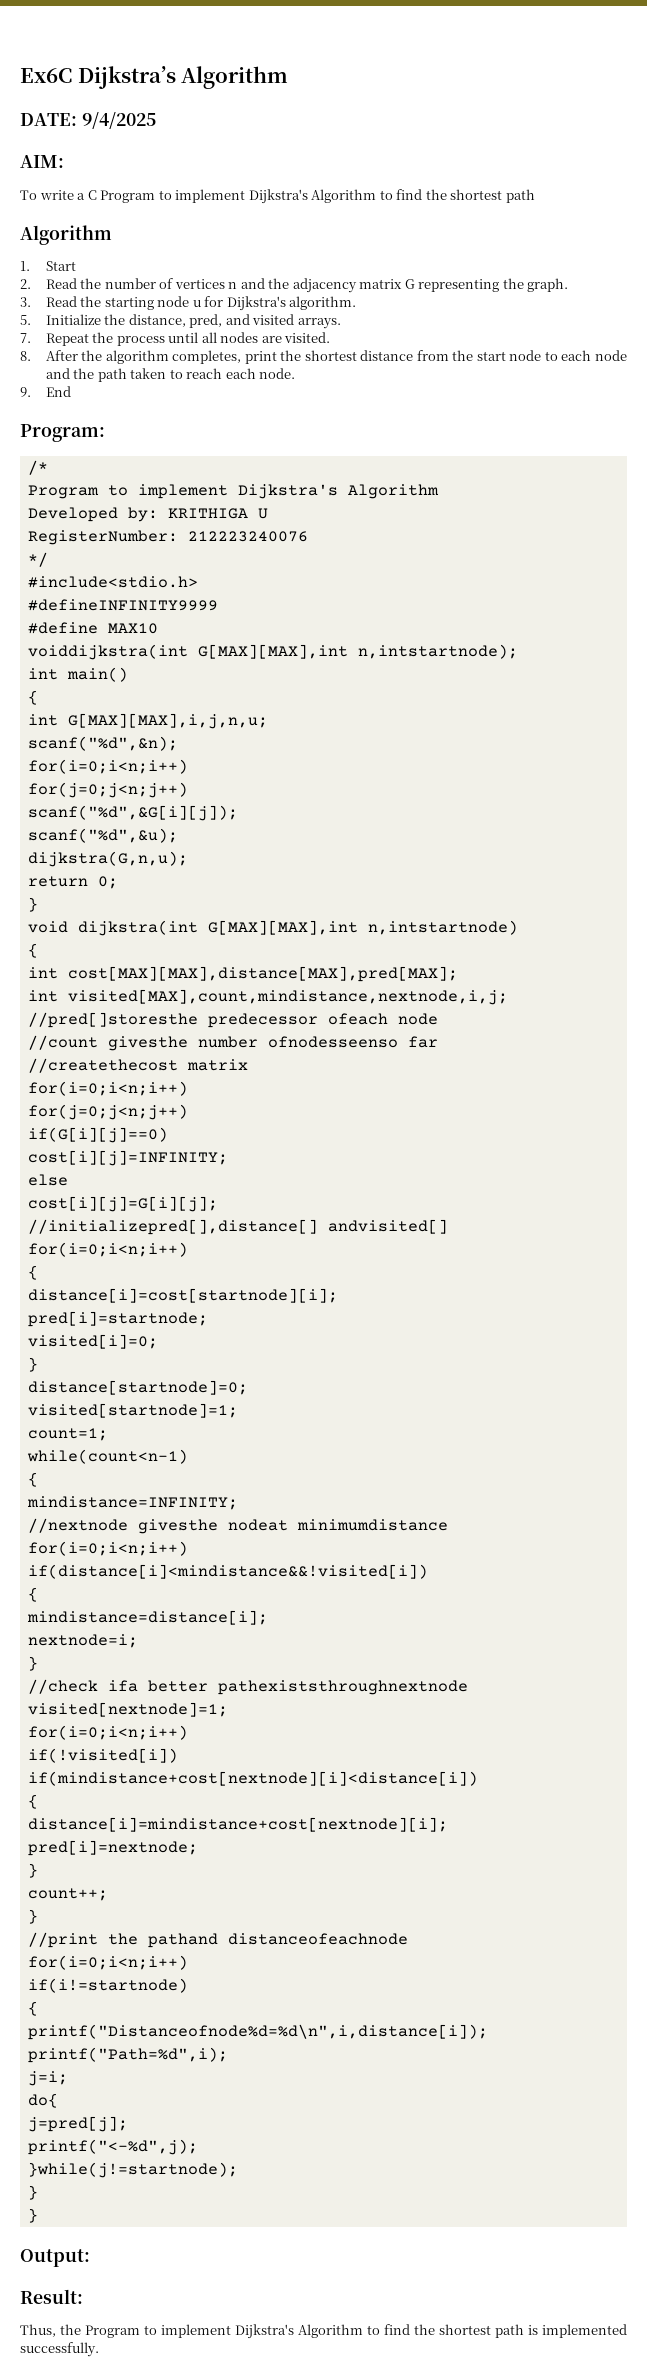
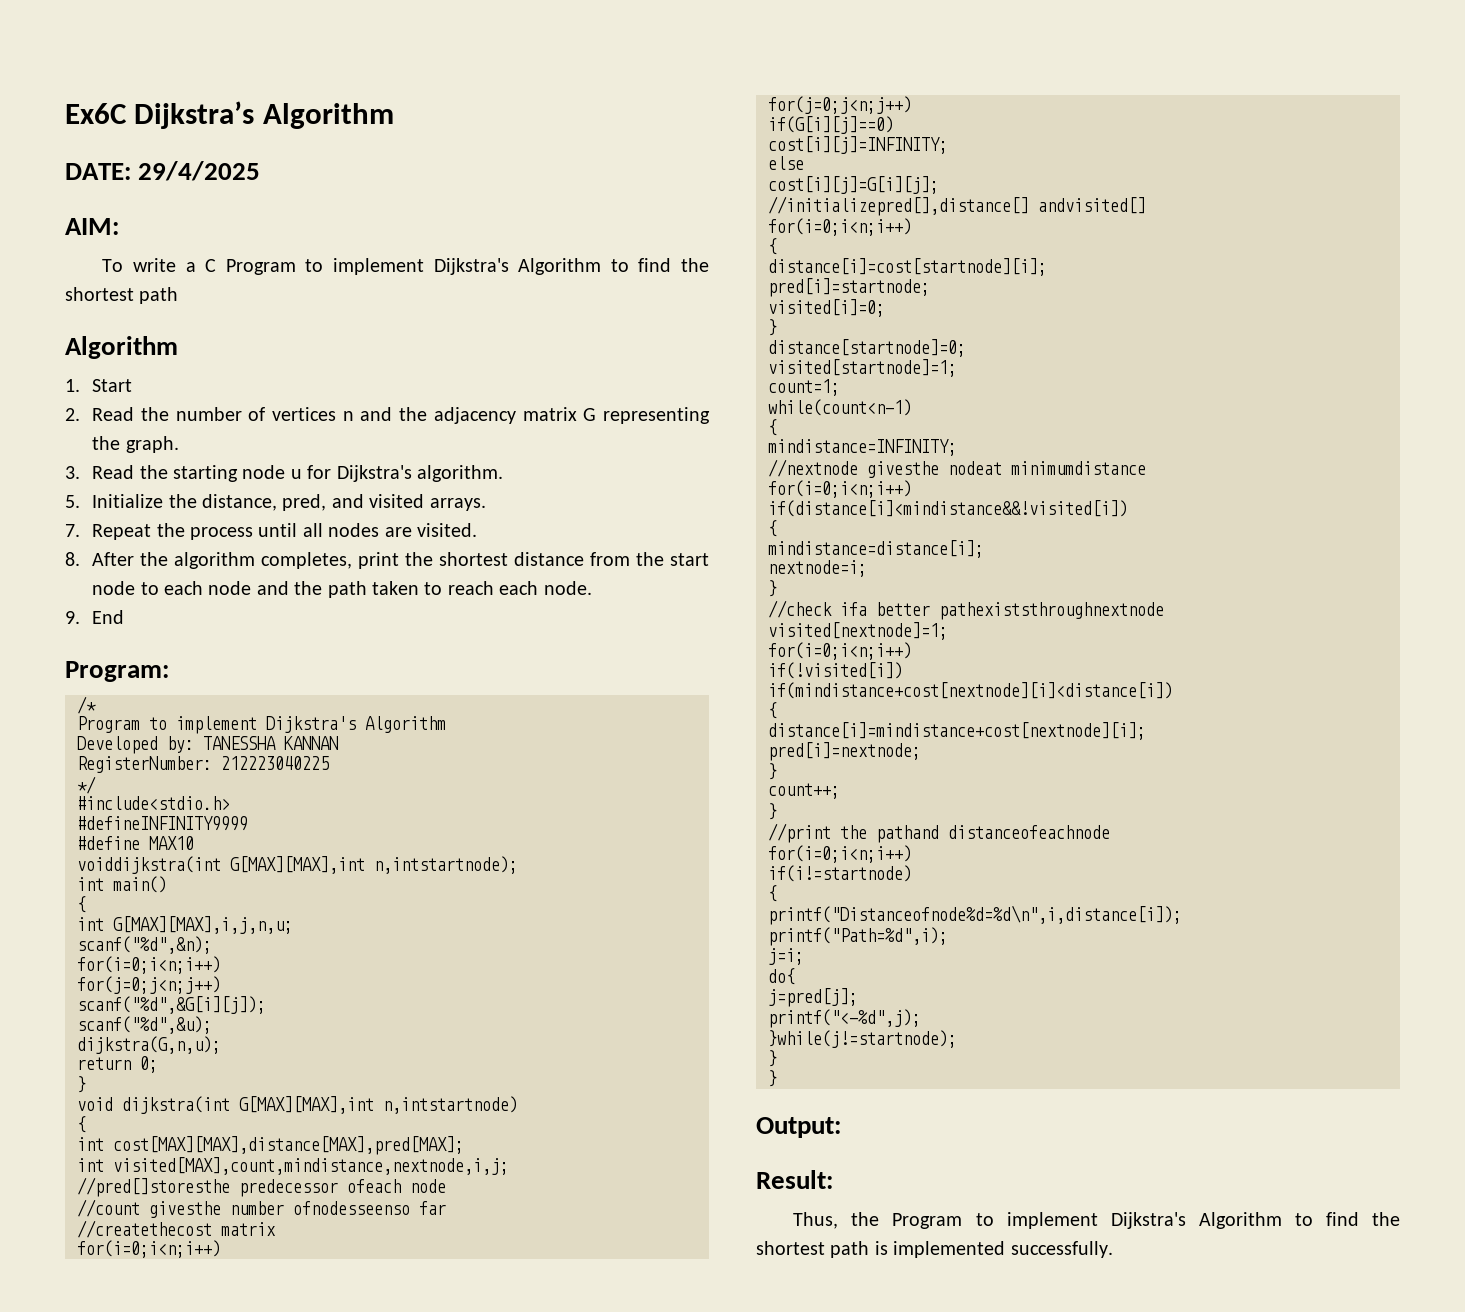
- DATE: 9/4/2025
+ DATE: 29/4/2025
- Developed by: KRITHIGA U
+ Developed by: TANESSHA KANNAN
- RegisterNumber: 212223240076
+ RegisterNumber: 212223040225

